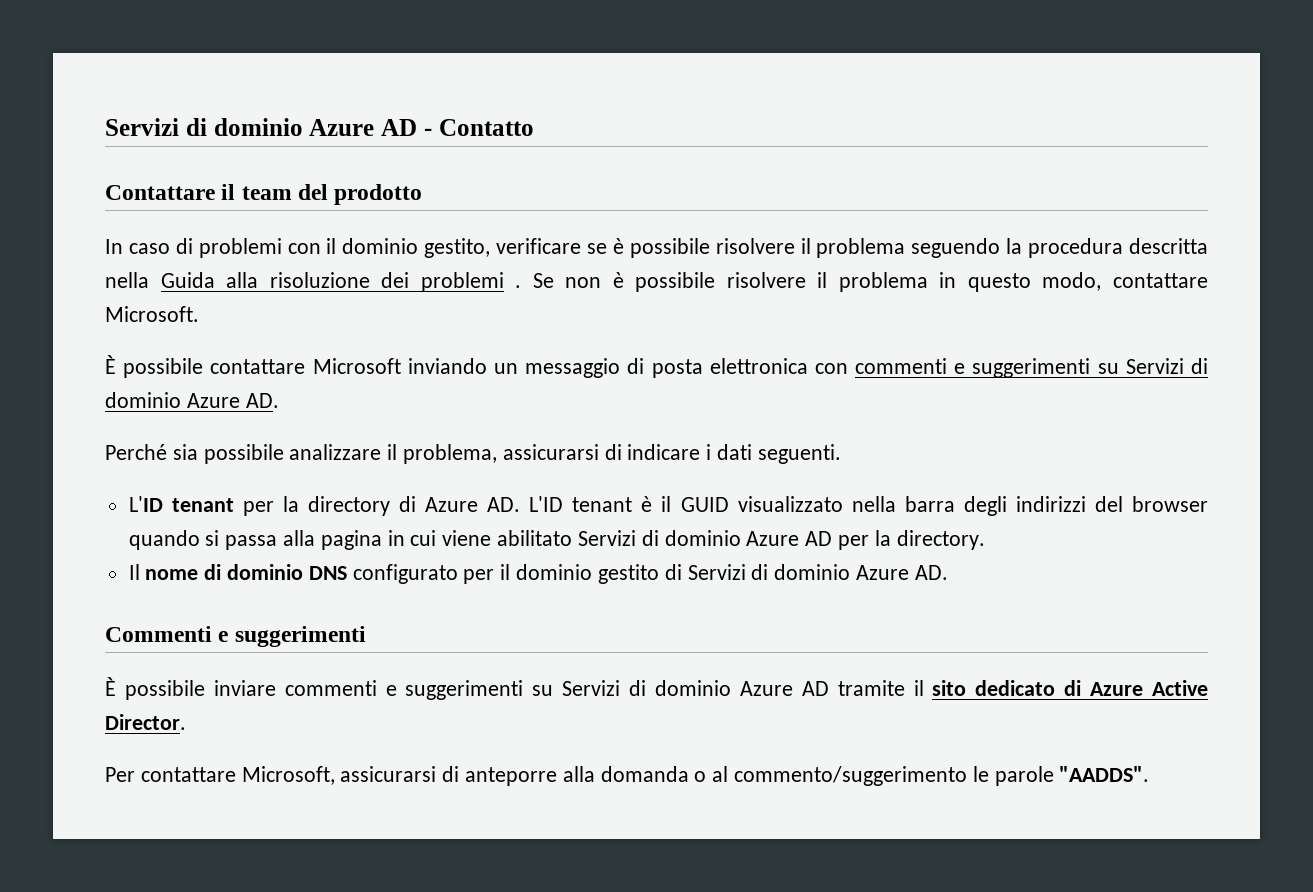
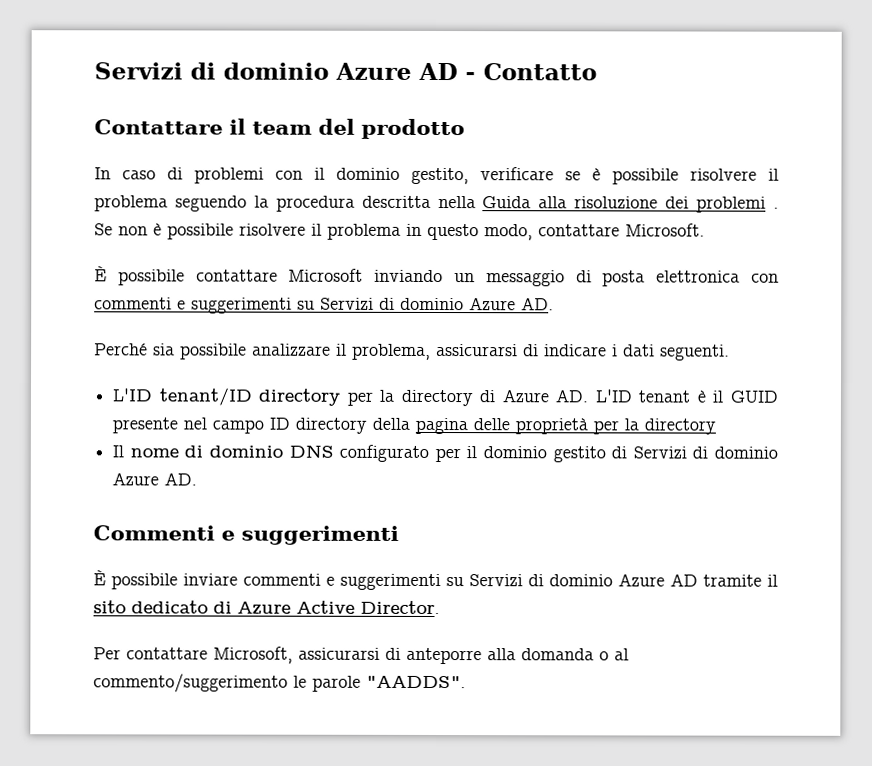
- L'ID tenant per la directory di Azure AD. L'ID tenant è il GUID visualizzato nella barra degli indirizzi del browser quando si passa alla pagina in cui viene abilitato Servizi di dominio Azure AD per la directory.
+ L'ID tenant/ID directory per la directory di Azure AD. L'ID tenant è il GUID presente nel campo ID directory della pagina delle proprietà per la directory

